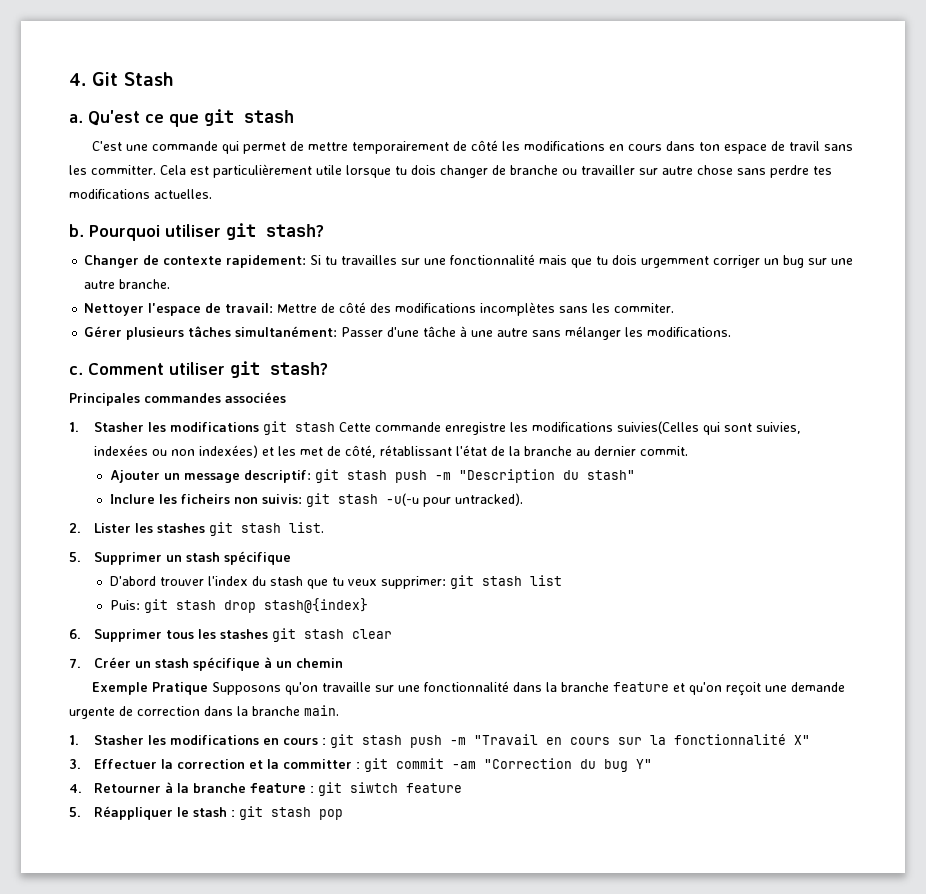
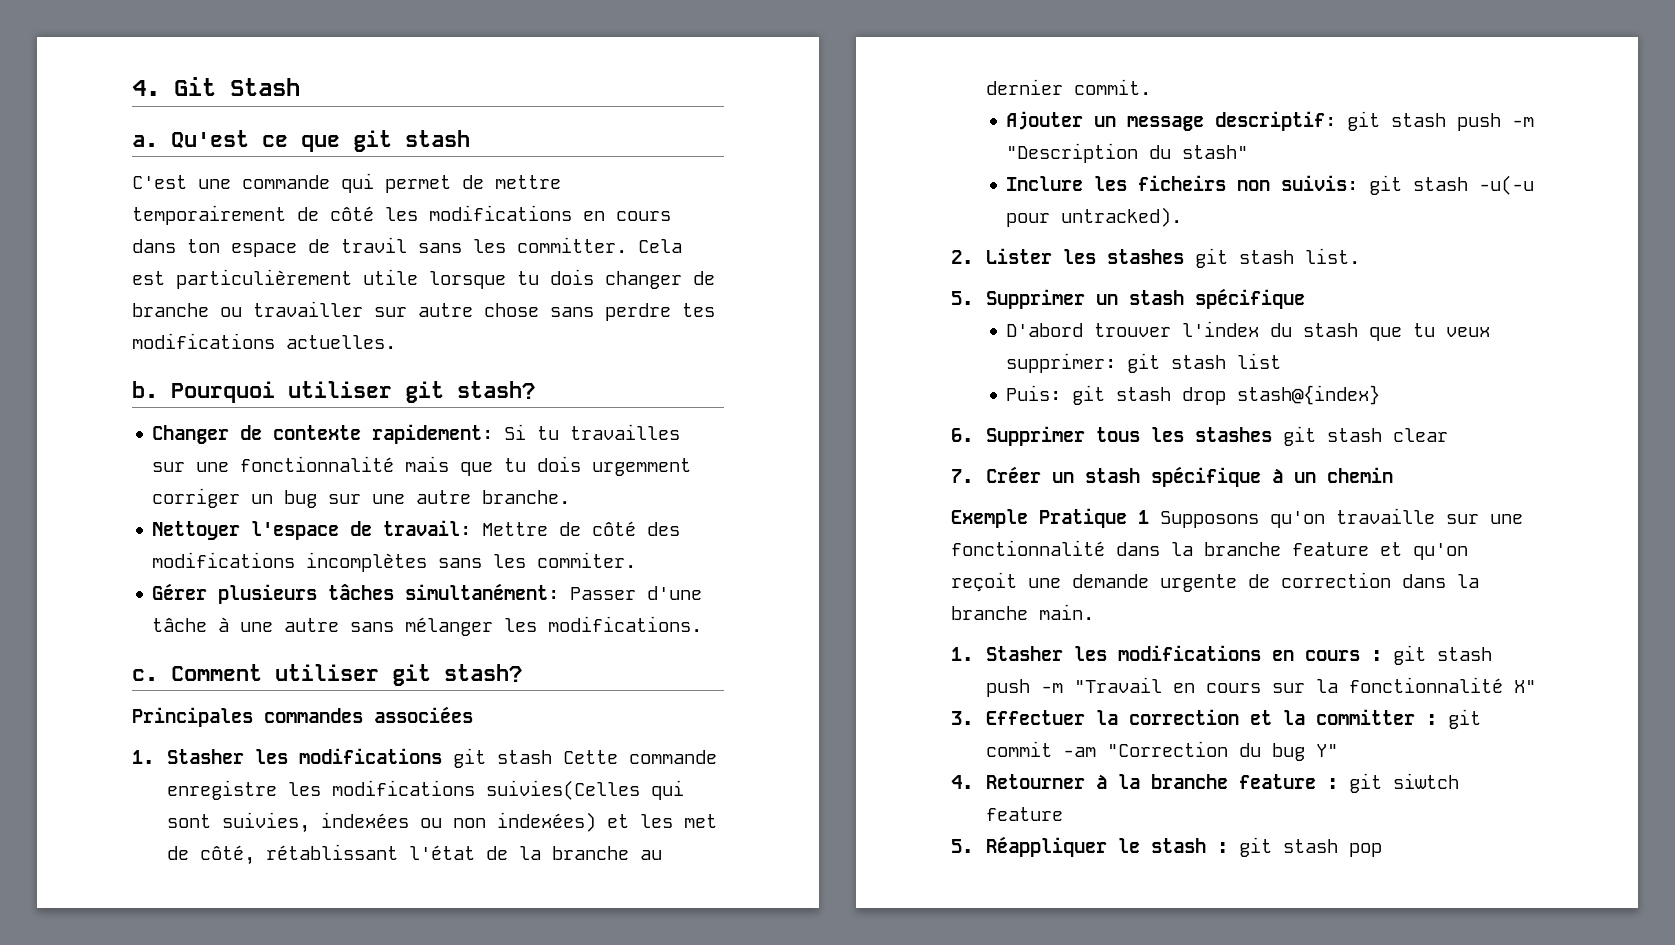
- Exemple Pratique Supposons qu'on travaille sur une fonctionnalité dans la branche feature et qu'on reçoit une demande urgente de correction dans la branche main.
+ Exemple Pratique 1 Supposons qu'on travaille sur une fonctionnalité dans la branche feature et qu'on reçoit une demande urgente de correction dans la branche main.

